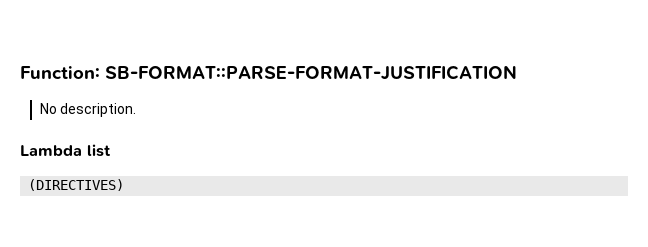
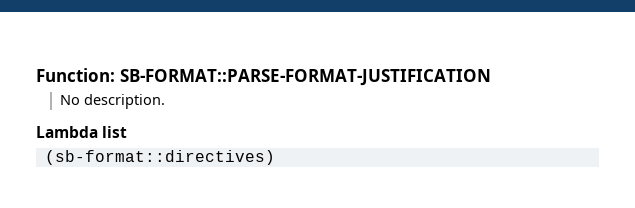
- (DIRECTIVES)
+ (sb-format::directives)

